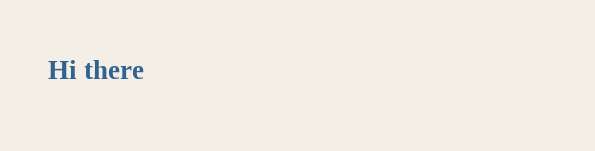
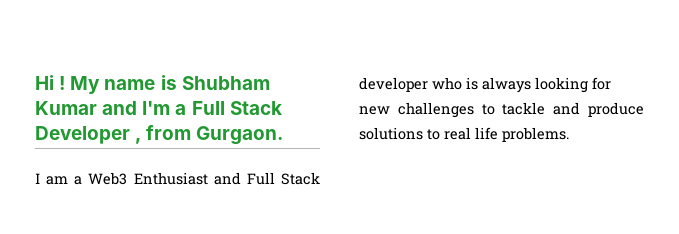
- Hi there
+ Hi ! My name is Shubham Kumar and I'm a Full Stack Developer , from Gurgaon.
+ I am a Web3 Enthusiast and Full Stack developer who is always looking for new challenges to tackle and produce solutions to real life problems.

